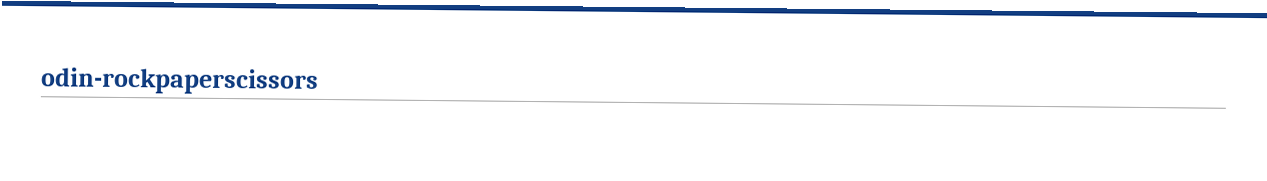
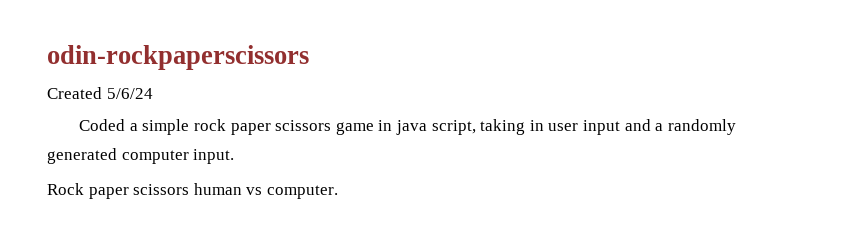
+ Created 5/6/24
+ Coded a simple rock paper scissors game in java script, taking in user input and a randomly generated computer input.
+ Rock paper scissors human vs computer.

